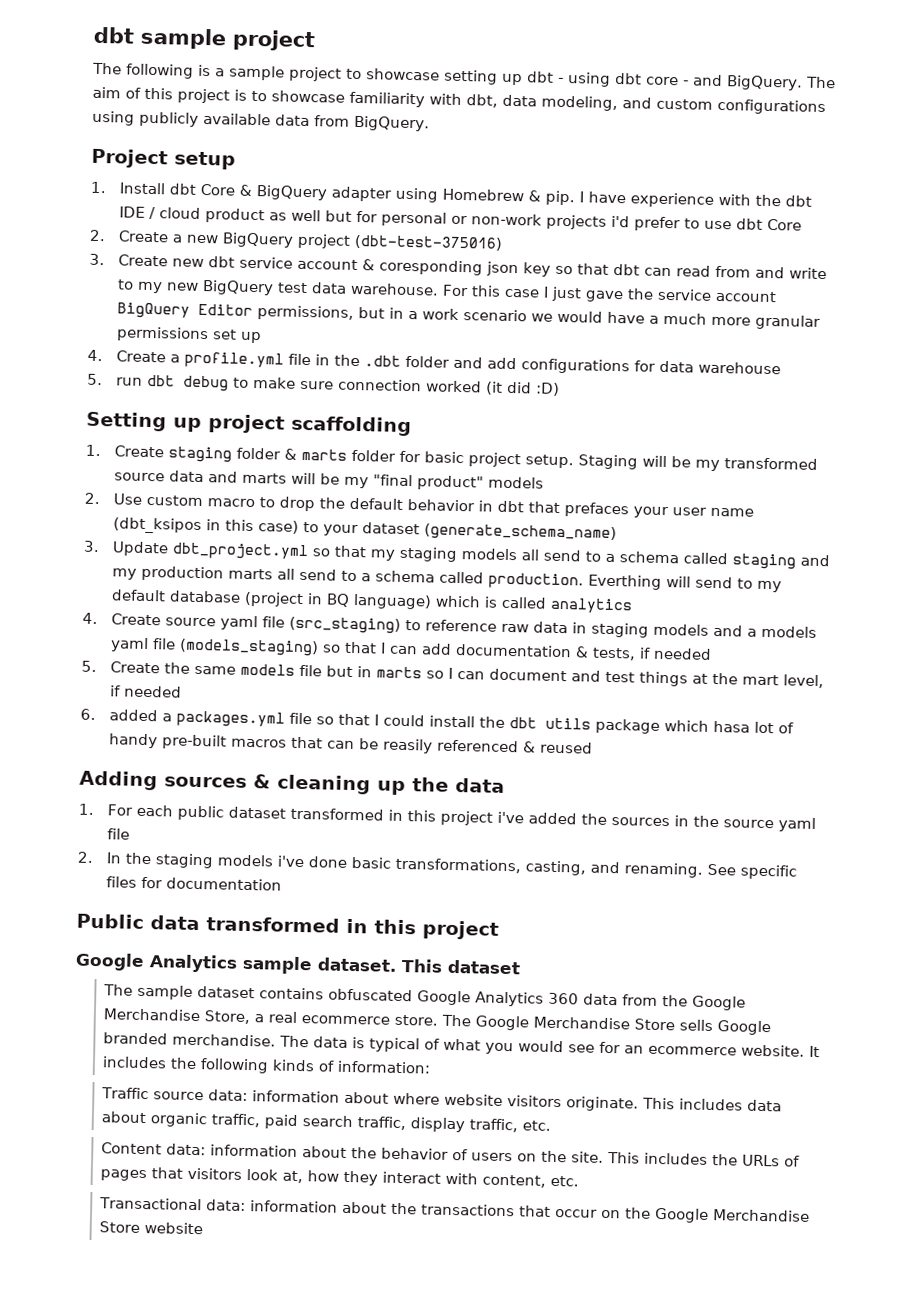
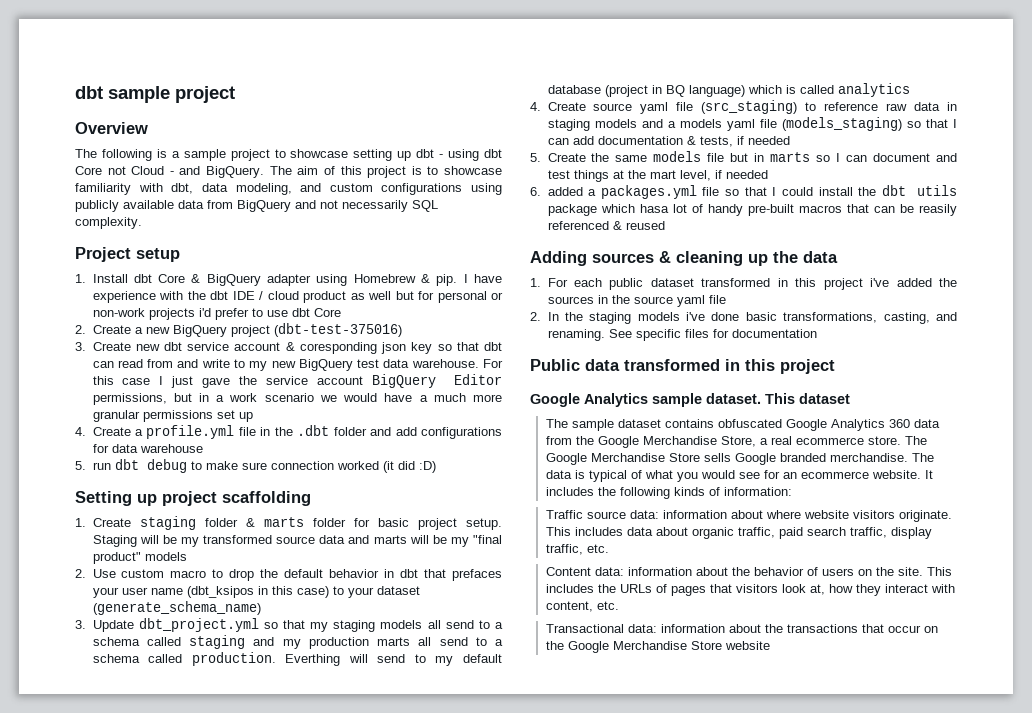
+ Overview
- The following is a sample project to showcase setting up dbt - using dbt core - and BigQuery.
+ The following is a sample project to showcase setting up dbt - using dbt Core not Cloud - and BigQuery.
- The aim of this project is to showcase familiarity with dbt, data modeling, and custom configurations using publicly available data from BigQuery.
+ The aim of this project is to showcase familiarity with dbt, data modeling, and custom configurations using publicly available data from BigQuery and not necessarily SQL complexity.

